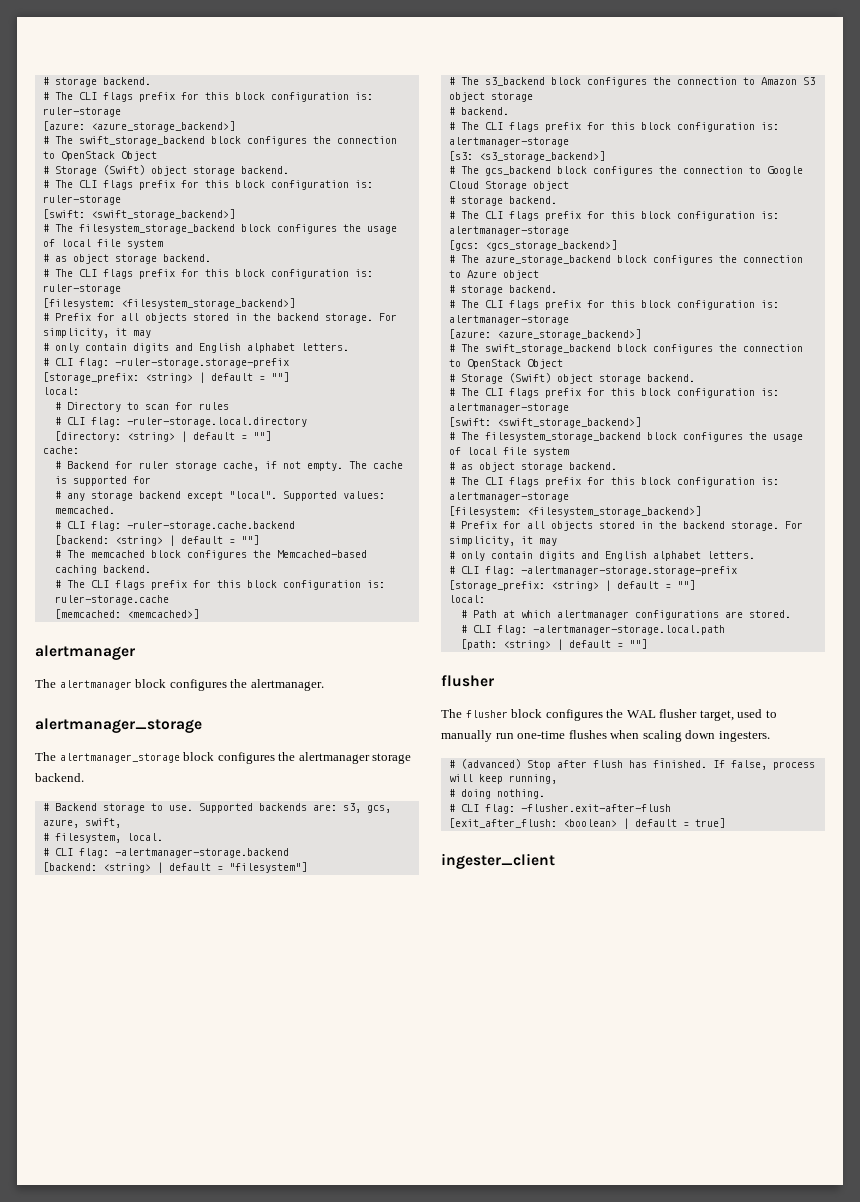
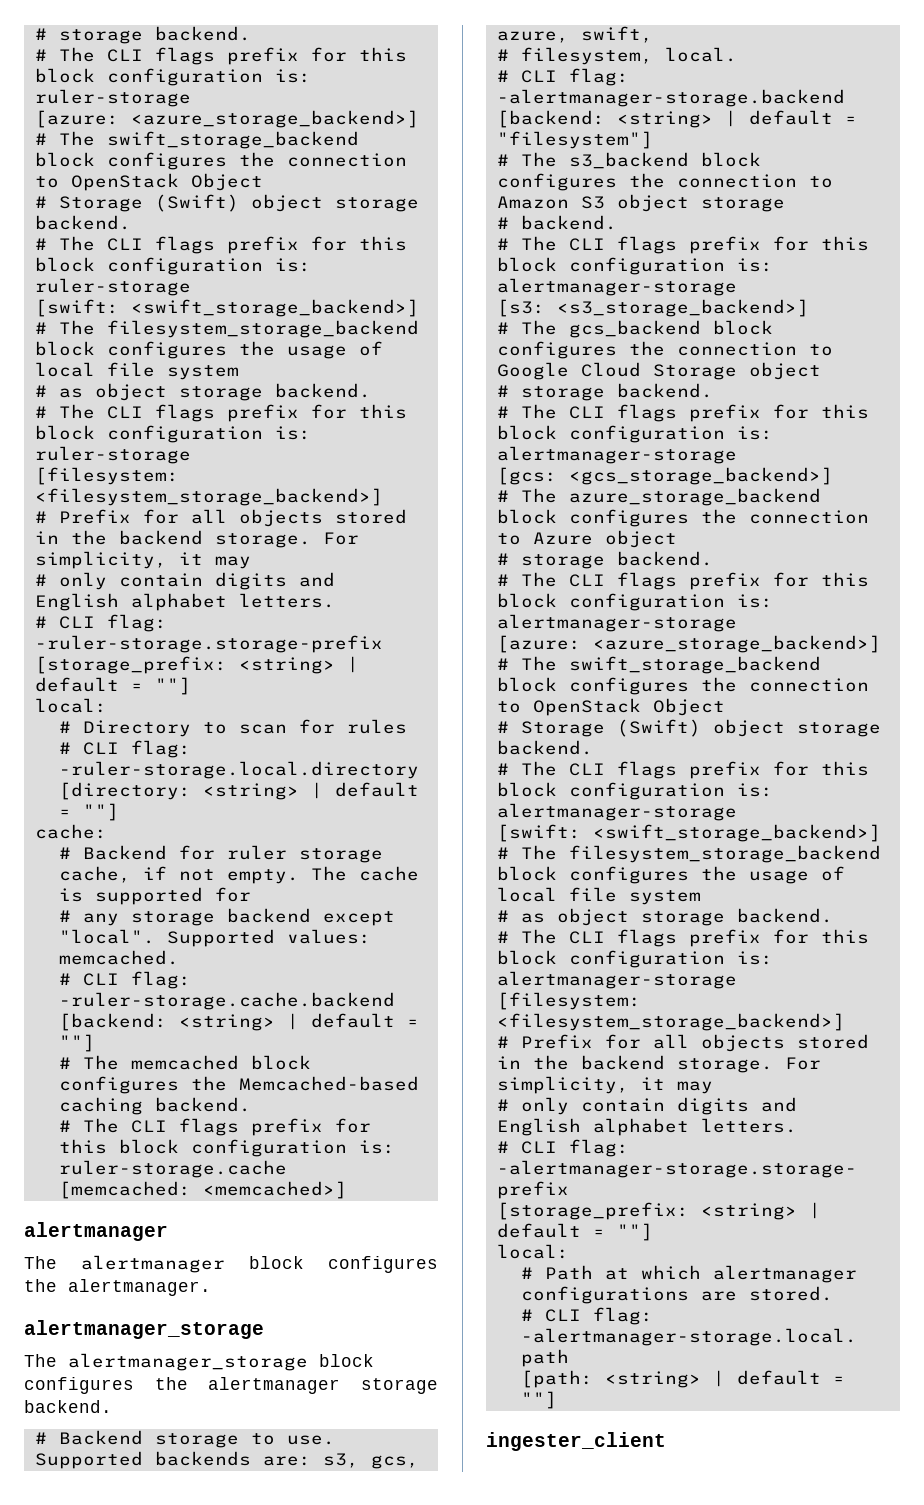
  [path: <string> | default = ""]
- flusher
- The flusher block configures the WAL flusher target, used to manually run one-time flushes when scaling down ingesters.
- # (advanced) Stop after flush has finished. If false, process will keep running,
- # doing nothing.
- # CLI flag: -flusher.exit-after-flush
- [exit_after_flush: <boolean> | default = true]

